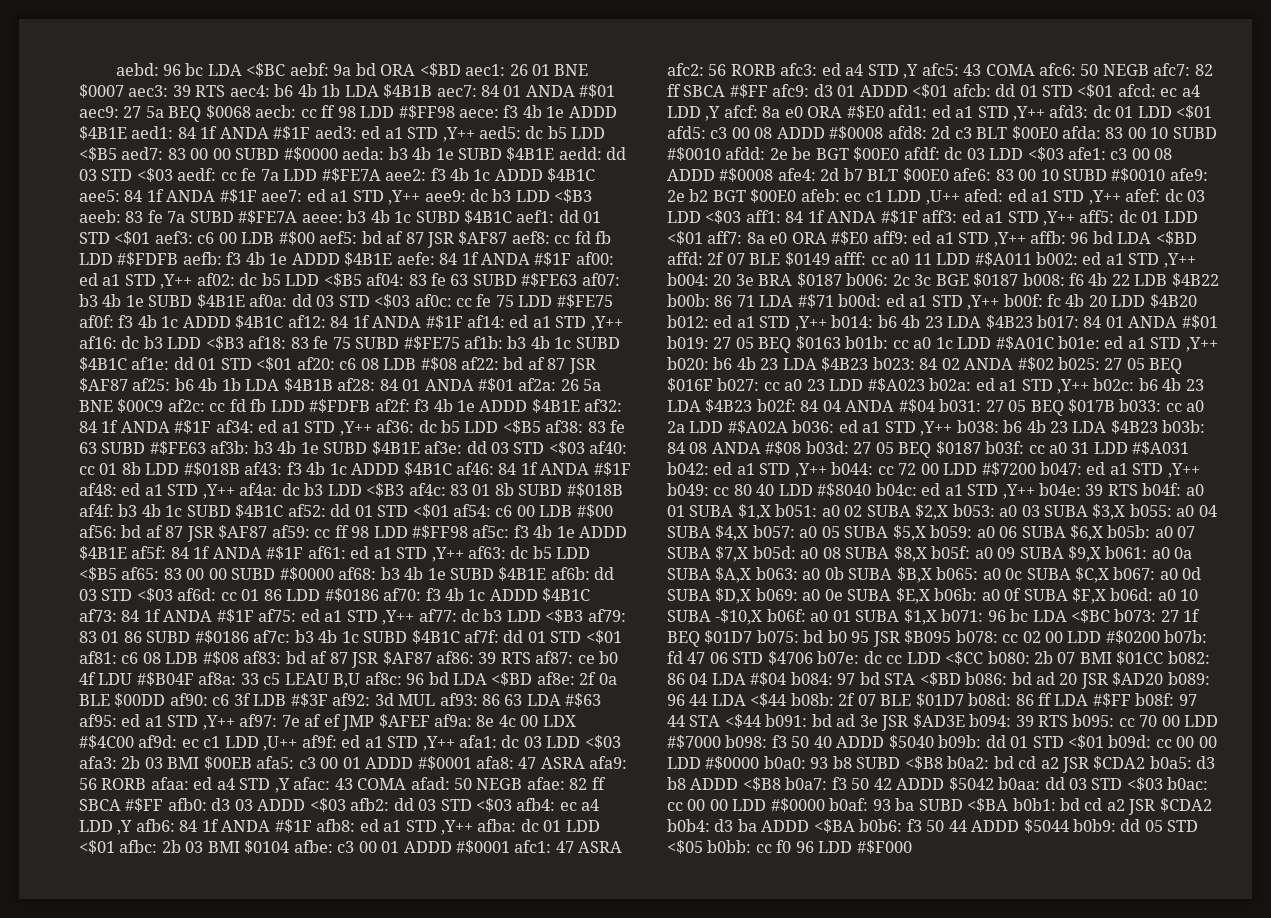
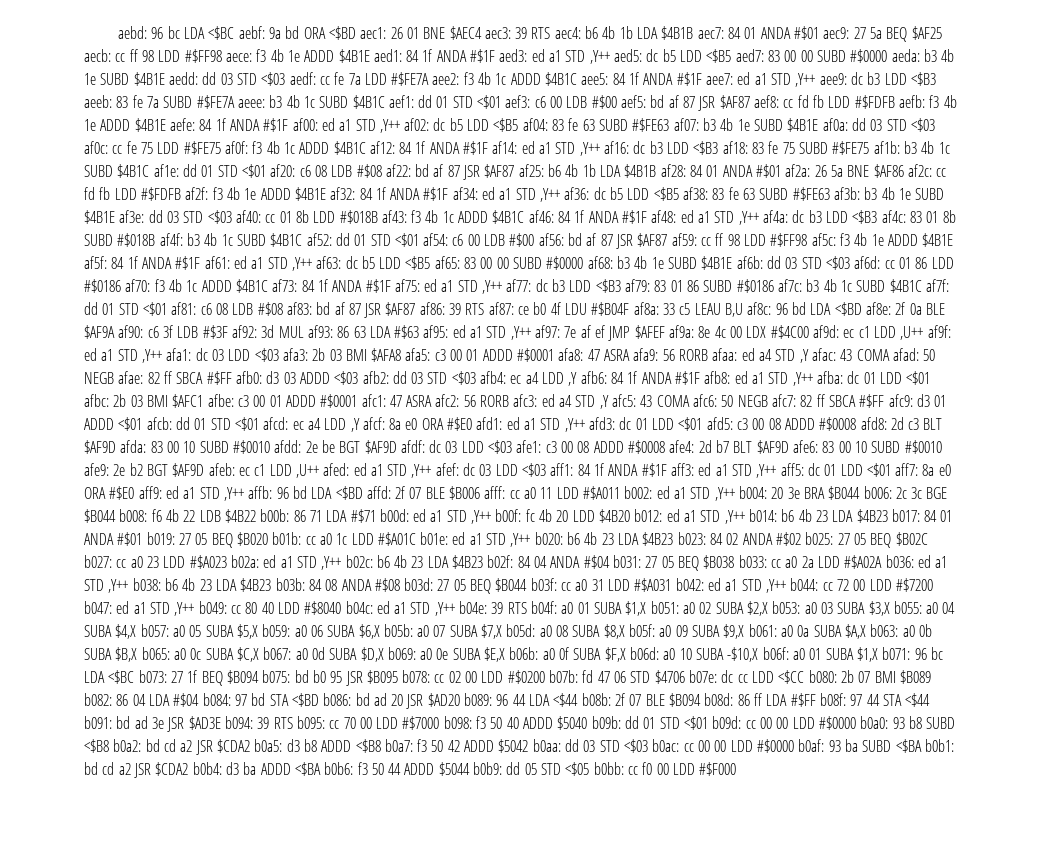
- 26 01 BNE $0007 aec3:
+ 26 01 BNE $AEC4 aec3:
- 27 5a BEQ $0068 aecb:
+ 27 5a BEQ $AF25 aecb:
- 26 5a BNE $00C9 af2c:
+ 26 5a BNE $AF86 af2c:
- 2f 0a BLE $00DD af90:
+ 2f 0a BLE $AF9A af90:
- 2b 03 BMI $00EB afa5:
+ 2b 03 BMI $AFA8 afa5:
- 2b 03 BMI $0104 afbe:
+ 2b 03 BMI $AFC1 afbe:
- 2d c3 BLT $00E0 afda:
+ 2d c3 BLT $AF9D afda:
- 2e be BGT $00E0 afdf:
+ 2e be BGT $AF9D afdf:
- 2d b7 BLT $00E0 afe6:
+ 2d b7 BLT $AF9D afe6:
- 2e b2 BGT $00E0 afeb:
+ 2e b2 BGT $AF9D afeb:
- 2f 07 BLE $0149 afff:
+ 2f 07 BLE $B006 afff:
- 20 3e BRA $0187 b006:
+ 20 3e BRA $B044 b006:
- 2c 3c BGE $0187 b008:
+ 2c 3c BGE $B044 b008:
- 27 05 BEQ $0163 b01b:
+ 27 05 BEQ $B020 b01b:
- 27 05 BEQ $016F b027:
+ 27 05 BEQ $B02C b027:
- 27 05 BEQ $017B b033:
+ 27 05 BEQ $B038 b033:
- 27 05 BEQ $0187 b03f:
+ 27 05 BEQ $B044 b03f:
- 27 1f BEQ $01D7 b075:
+ 27 1f BEQ $B094 b075:
- 2b 07 BMI $01CC b082:
+ 2b 07 BMI $B089 b082:
- 2f 07 BLE $01D7 b08d:
+ 2f 07 BLE $B094 b08d:
- cc f0 96 LDD #$F000
+ cc f0 00 LDD #$F000

